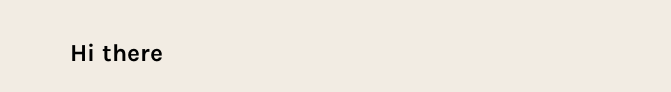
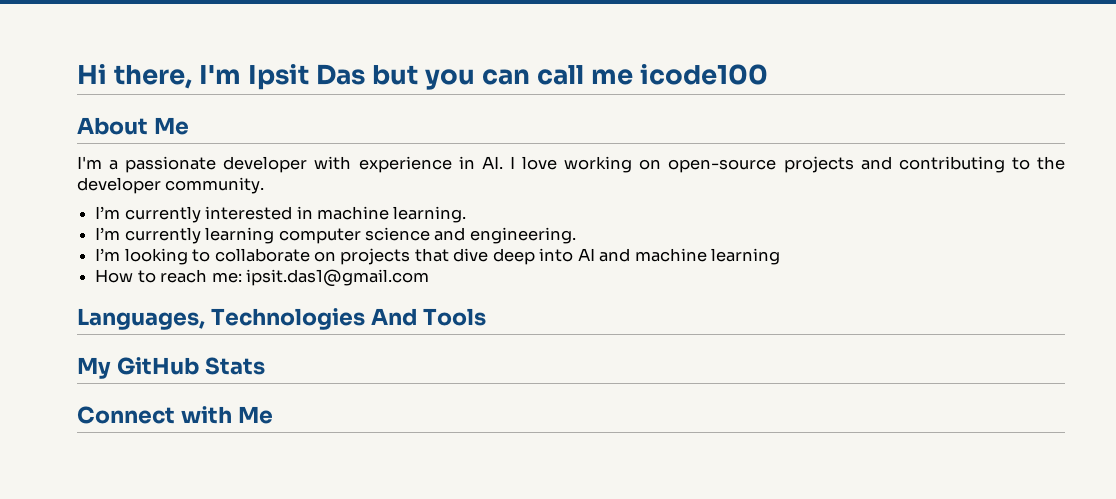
- Hi there
+ Hi there, I'm Ipsit Das but you can call me icode100
+ About Me
+ I'm a passionate developer with experience in AI. I love working on open-source projects and contributing to the developer community.
+ I’m currently interested in machine learning.
+ I’m currently learning computer science and engineering.
+ I’m looking to collaborate on projects that dive deep into AI and machine learning
+ How to reach me: ipsit.das1@gmail.com
+ Languages, Technologies And Tools
+ My GitHub Stats
+ Connect with Me

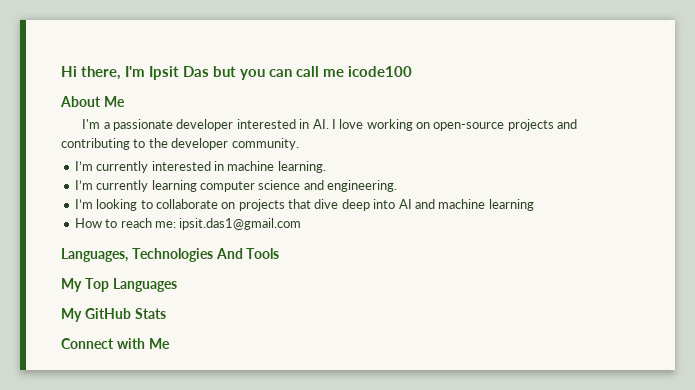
- I'm a passionate developer with experience in AI. I love working on open-source projects and contributing to the developer community.
+ I'm a passionate developer interested in AI. I love working on open-source projects and contributing to the developer community.
+ My Top Languages

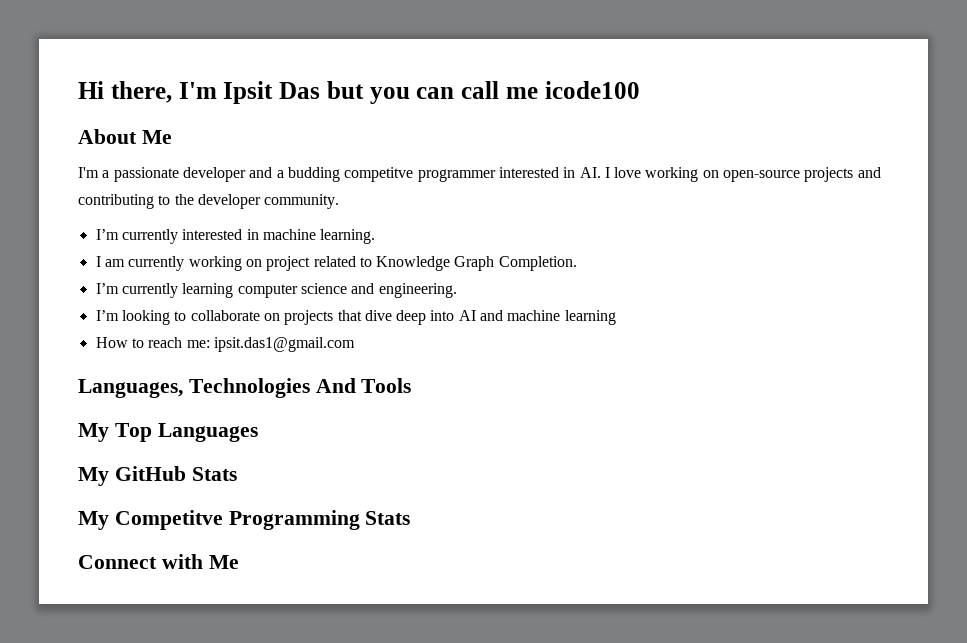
- I'm a passionate developer interested in AI. I love working on open-source projects and contributing to the developer community.
+ I'm a passionate developer and a budding competitve programmer interested in AI. I love working on open-source projects and contributing to the developer community.
+ I am currently working on project related to Knowledge Graph Completion.
+ My Competitve Programming Stats

